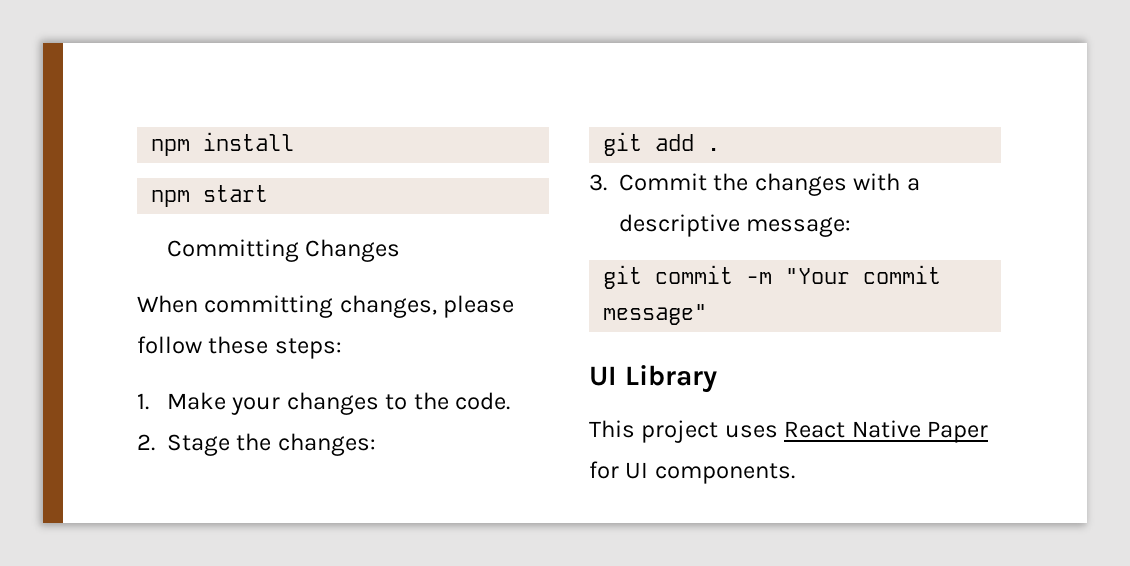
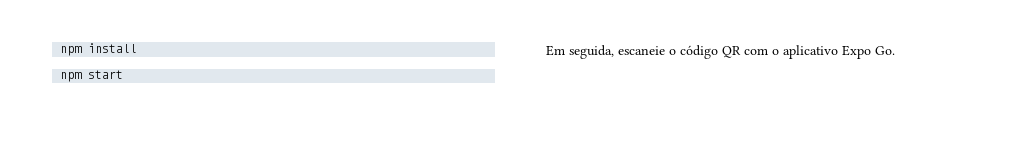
- Committing Changes
- When committing changes, please follow these steps:
- 1. Make your changes to the code.
- 2. Stage the changes:
- git add .
- 3. Commit the changes with a descriptive message:
- git commit -m "Your commit message"
- UI Library
- This project uses React Native Paper for UI components.
+ Em seguida, escaneie o código QR com o aplicativo Expo Go.

